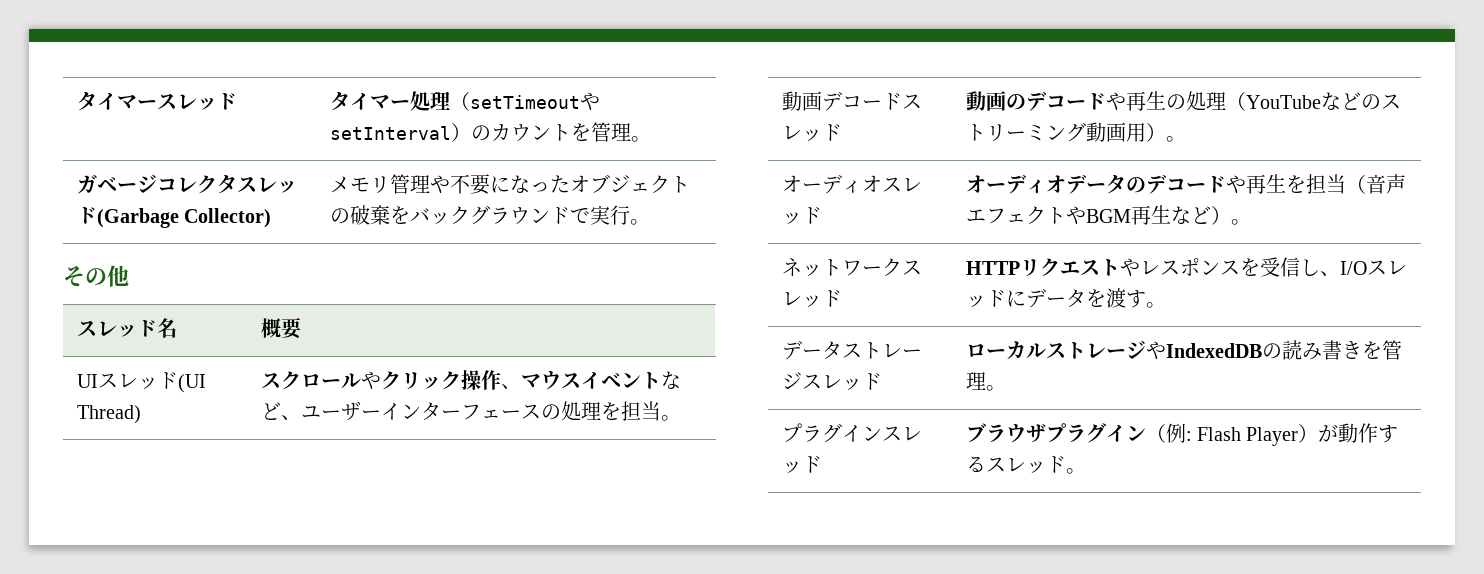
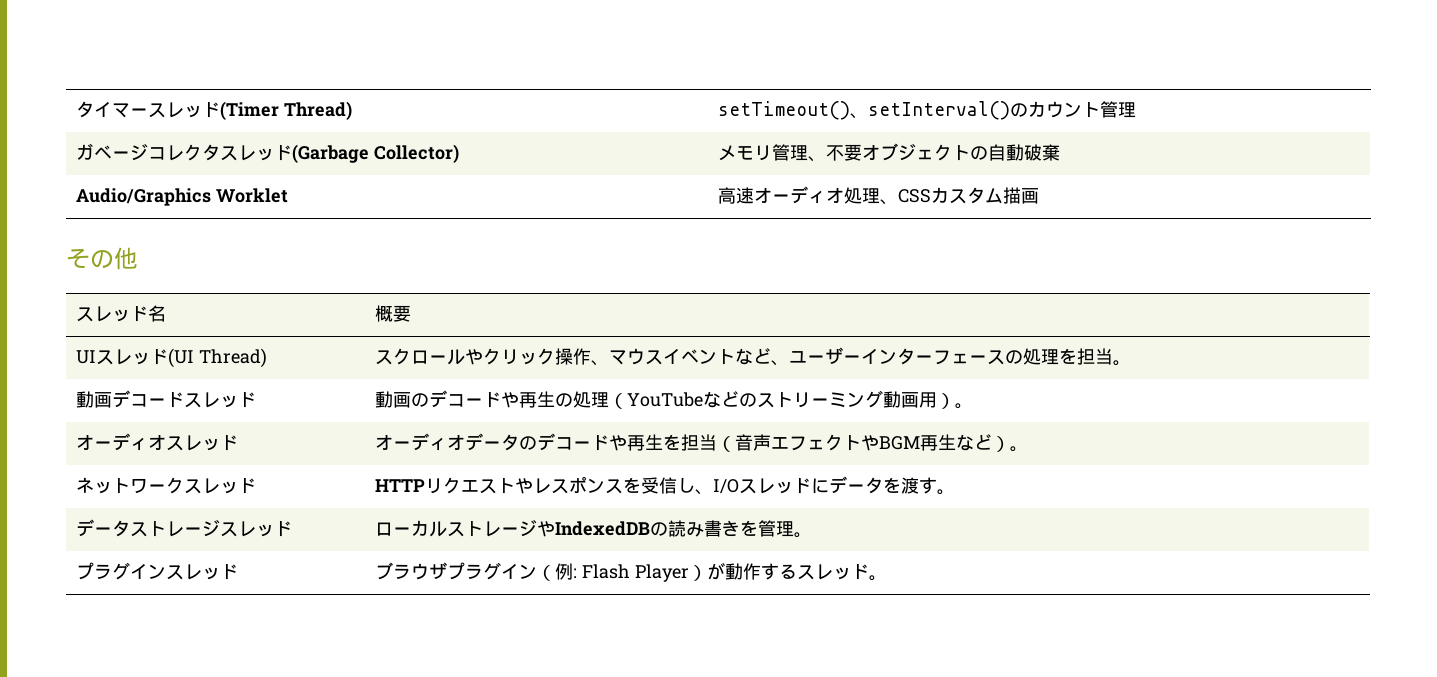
- タイマースレッド | タイマー処理（setTimeoutやsetInterval）のカウントを管理。
+ タイマースレッド(Timer Thread) | setTimeout()、setInterval()のカウント管理
- ガベージコレクタスレッド(Garbage Collector) | メモリ管理や不要になったオブジェクトの破棄をバックグラウンドで実行。
+ ガベージコレクタスレッド(Garbage Collector) | メモリ管理、不要オブジェクトの自動破棄
+ Audio/Graphics Worklet | 高速オーディオ処理、CSSカスタム描画

